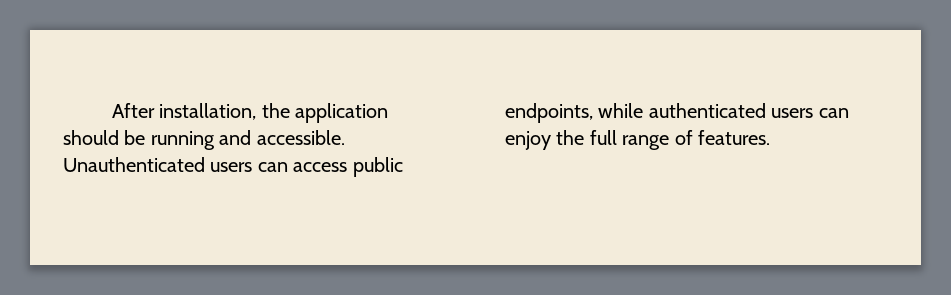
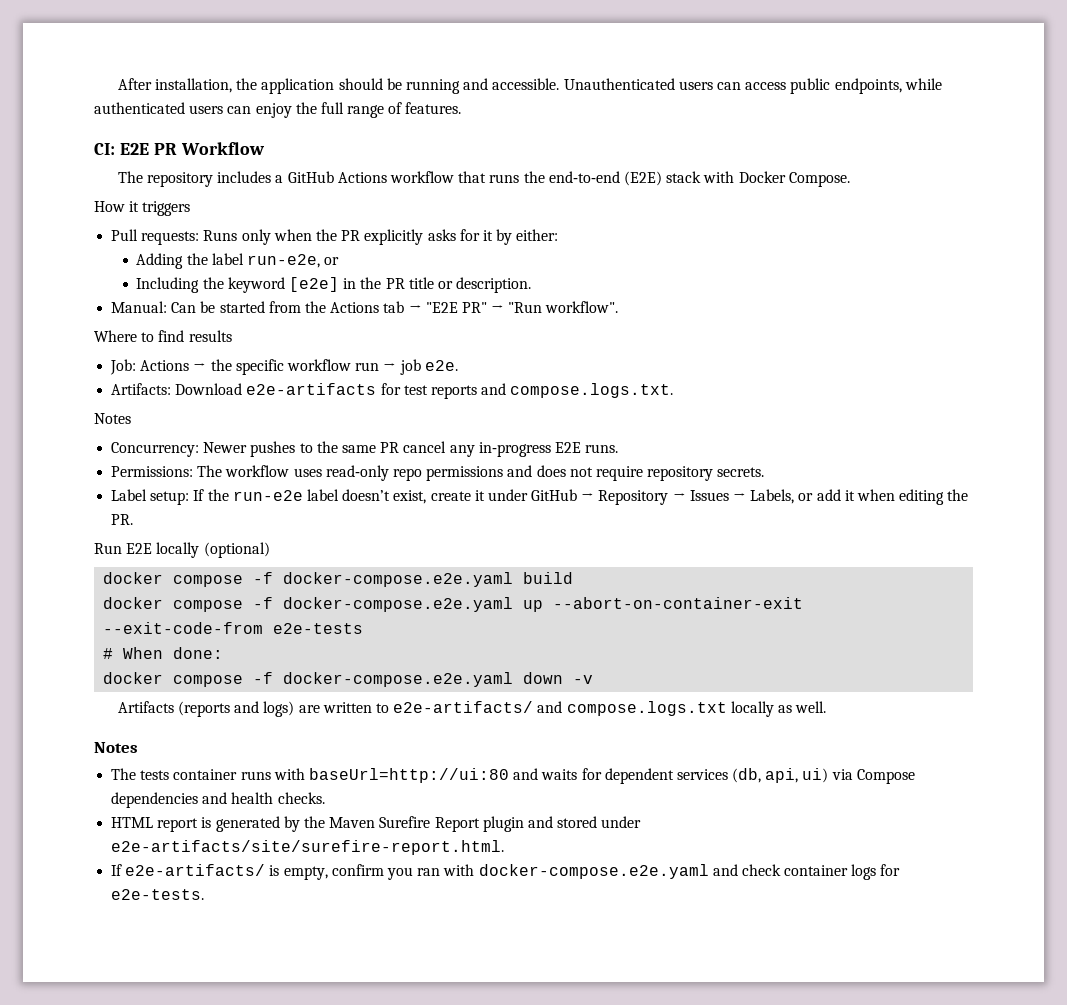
+ CI: E2E PR Workflow
+ The repository includes a GitHub Actions workflow that runs the end‑to‑end (E2E) stack with Docker Compose.
+ How it triggers
+ Pull requests: Runs only when the PR explicitly asks for it by either:
+ Adding the label run-e2e, or
+ Including the keyword [e2e] in the PR title or description.
+ Manual: Can be started from the Actions tab → "E2E PR" → "Run workflow".
+ Where to find results
+ Job: Actions → the specific workflow run → job e2e.
+ Artifacts: Download e2e-artifacts for test reports and compose.logs.txt.
+ Notes
+ Concurrency: Newer pushes to the same PR cancel any in‑progress E2E runs.
+ Permissions: The workflow uses read‑only repo permissions and does not require repository secrets.
+ Label setup: If the run-e2e label doesn’t exist, create it under GitHub → Repository → Issues → Labels, or add it when editing the PR.
+ Run E2E locally (optional)
+ docker compose -f docker-compose.e2e.yaml build
+ docker compose -f docker-compose.e2e.yaml up --abort-on-container-exit --exit-code-from e2e-tests
+ # When done:
+ docker compose -f docker-compose.e2e.yaml down -v
+ Artifacts (reports and logs) are written to e2e-artifacts/ and compose.logs.txt locally as well.
+ Notes
+ The tests container runs with baseUrl=http://ui:80 and waits for dependent services (db, api, ui) via Compose dependencies and health checks.
+ HTML report is generated by the Maven Surefire Report plugin and stored under e2e-artifacts/site/surefire-report.html.
+ If e2e-artifacts/ is empty, confirm you ran with docker-compose.e2e.yaml and check container logs for e2e-tests.

